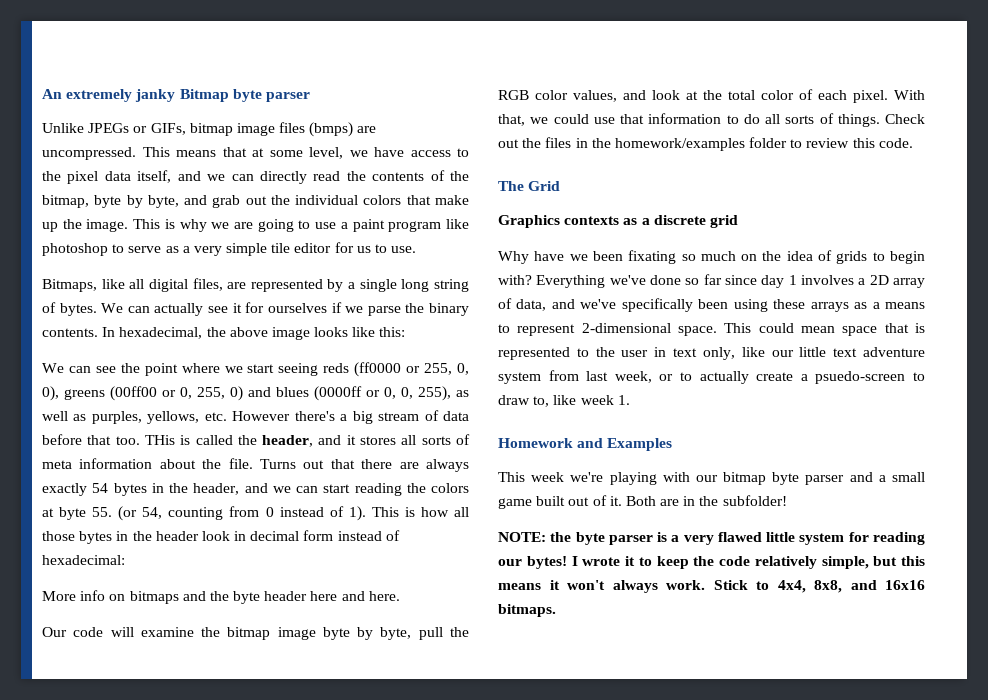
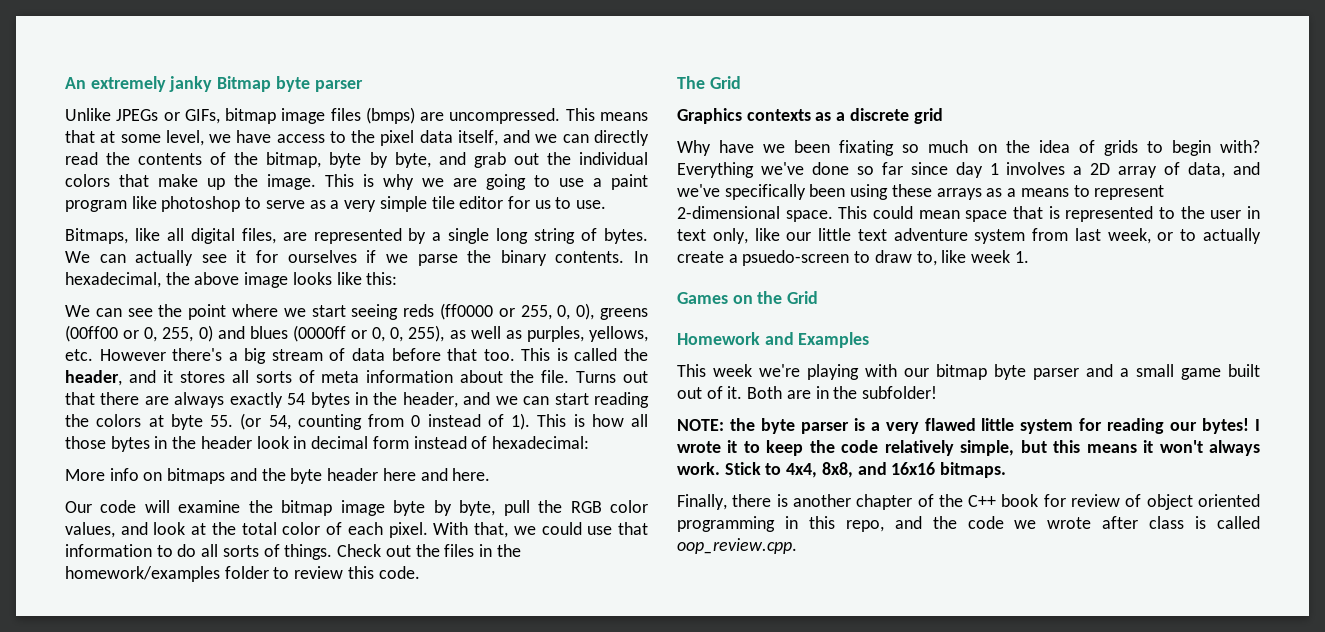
- THis is called the header, and it stores all sorts of meta information about the file.
+ This is called the header, and it stores all sorts of meta information about the file.
+ Games on the Grid
+ Finally, there is another chapter of the C++ book for review of object oriented programming in this repo, and the code we wrote after class is called oop_review.cpp.

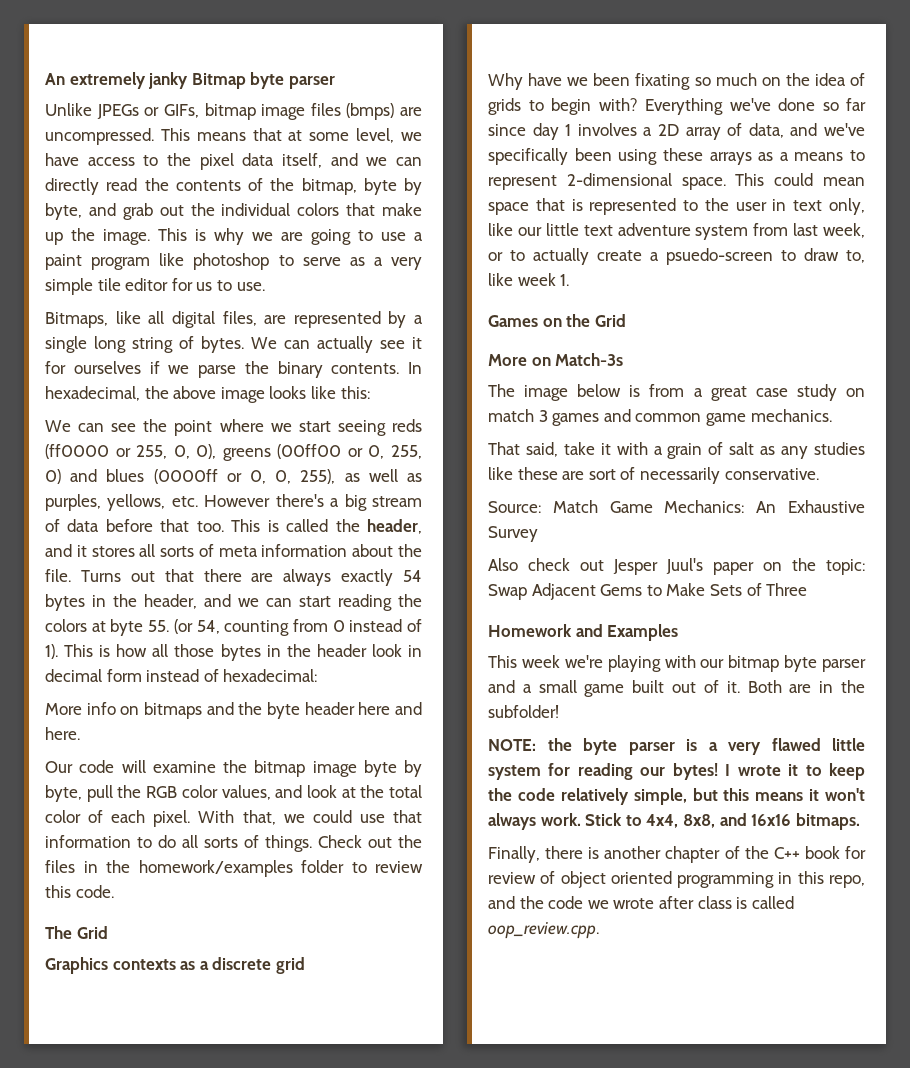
+ More on Match-3s
+ The image below is from a great case study on match 3 games and common game mechanics.
+ That said, take it with a grain of salt as any studies like these are sort of necessarily conservative.
+ Source: Match Game Mechanics: An Exhaustive Survey
+ Also check out Jesper Juul's paper on the topic: Swap Adjacent Gems to Make Sets of Three

